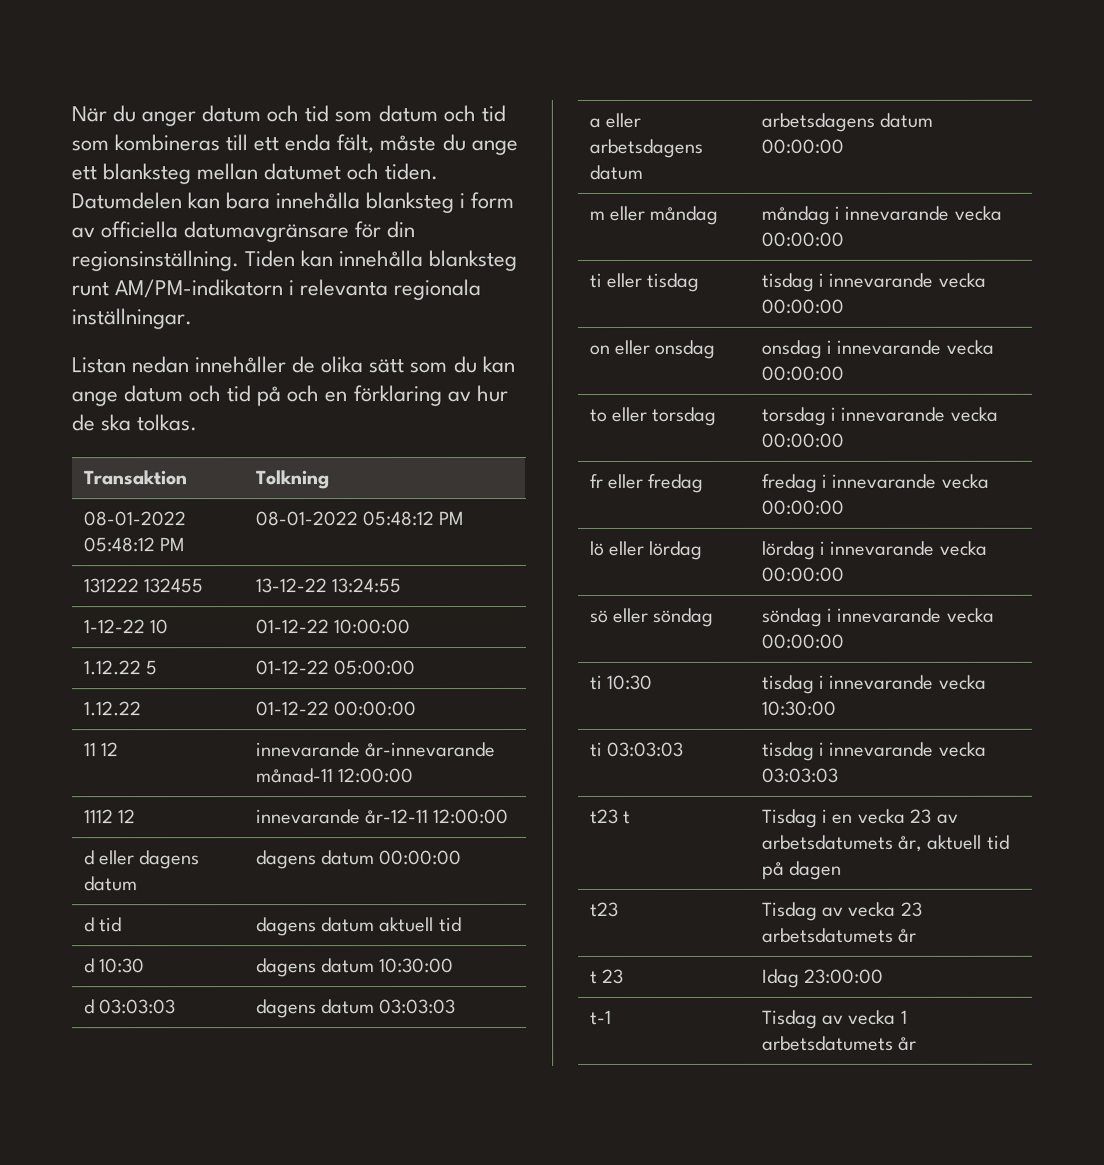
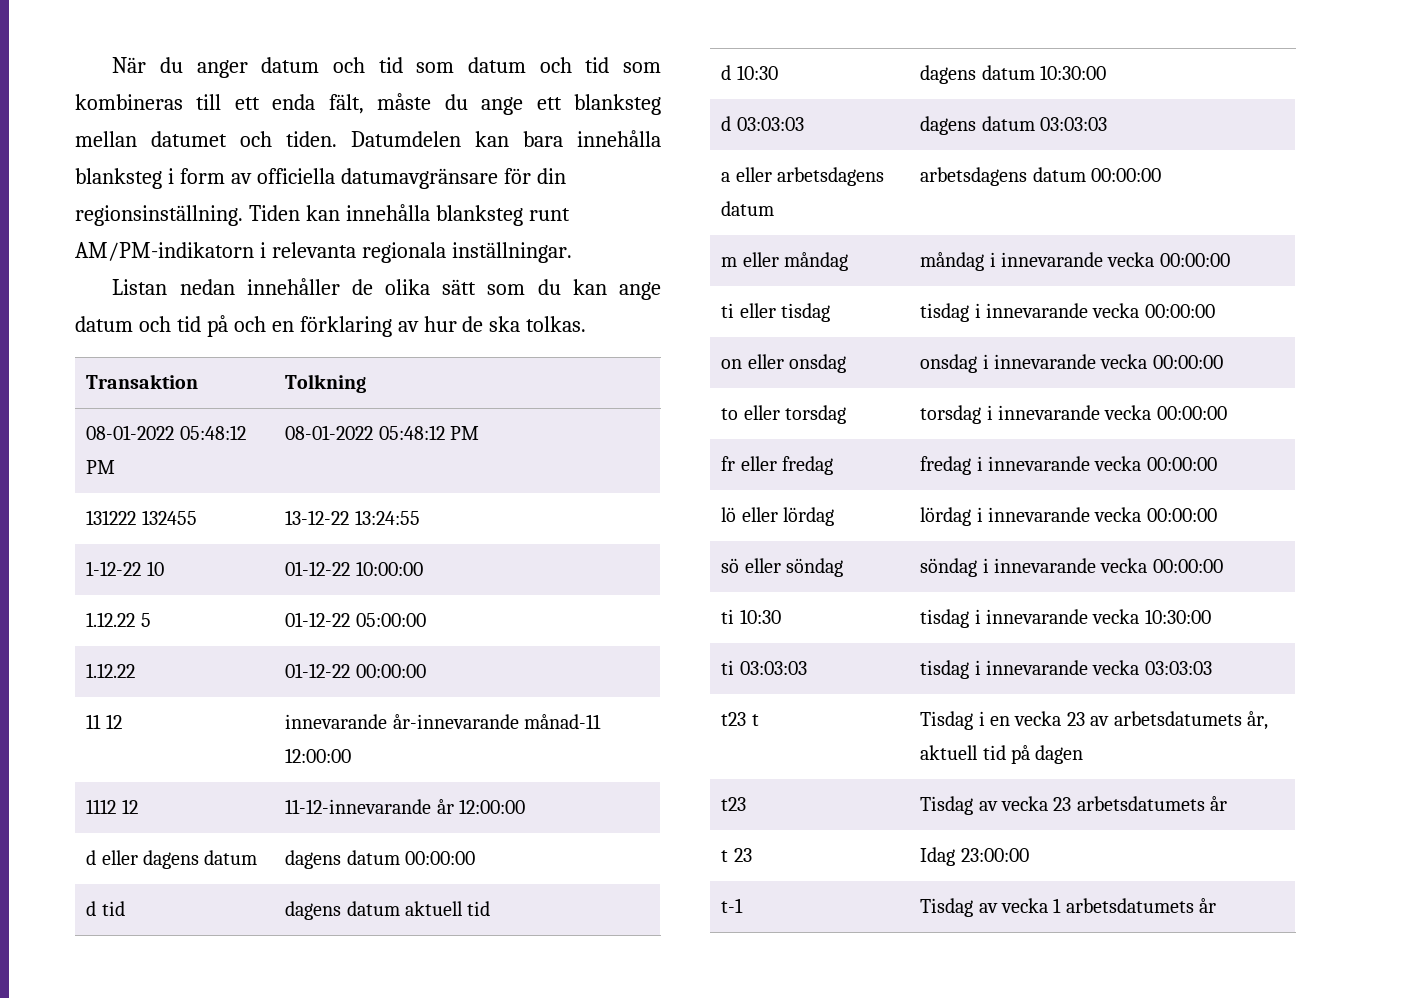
- 1112 12 | innevarande år-12-11 12:00:00
+ 1112 12 | 11-12-innevarande år 12:00:00

